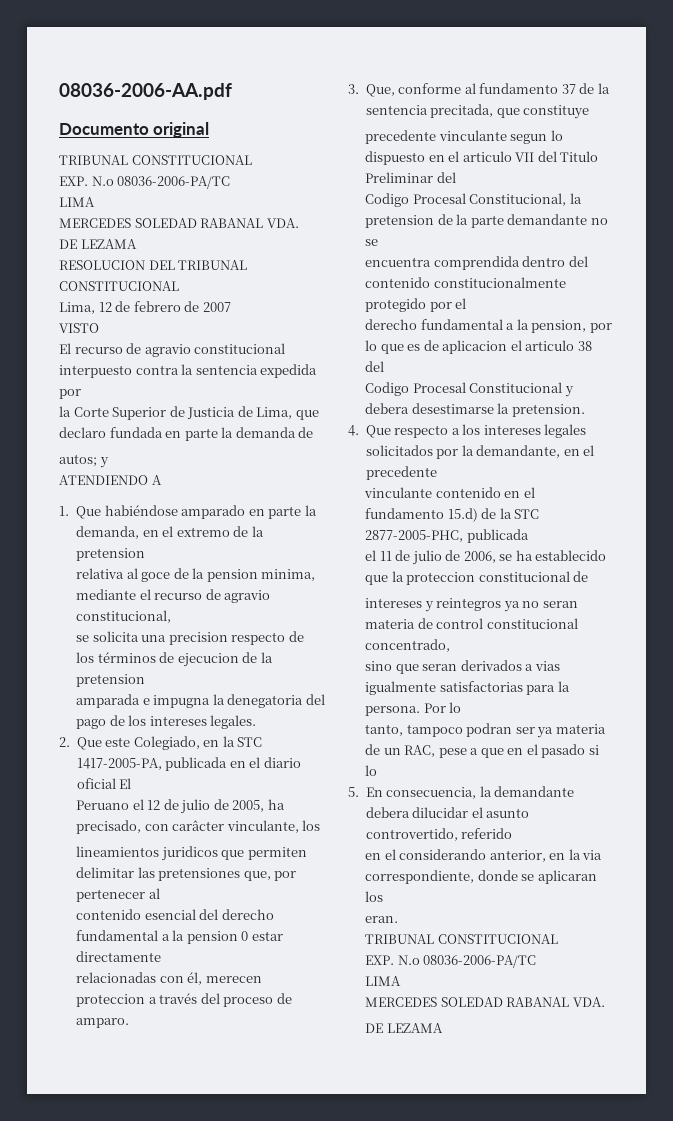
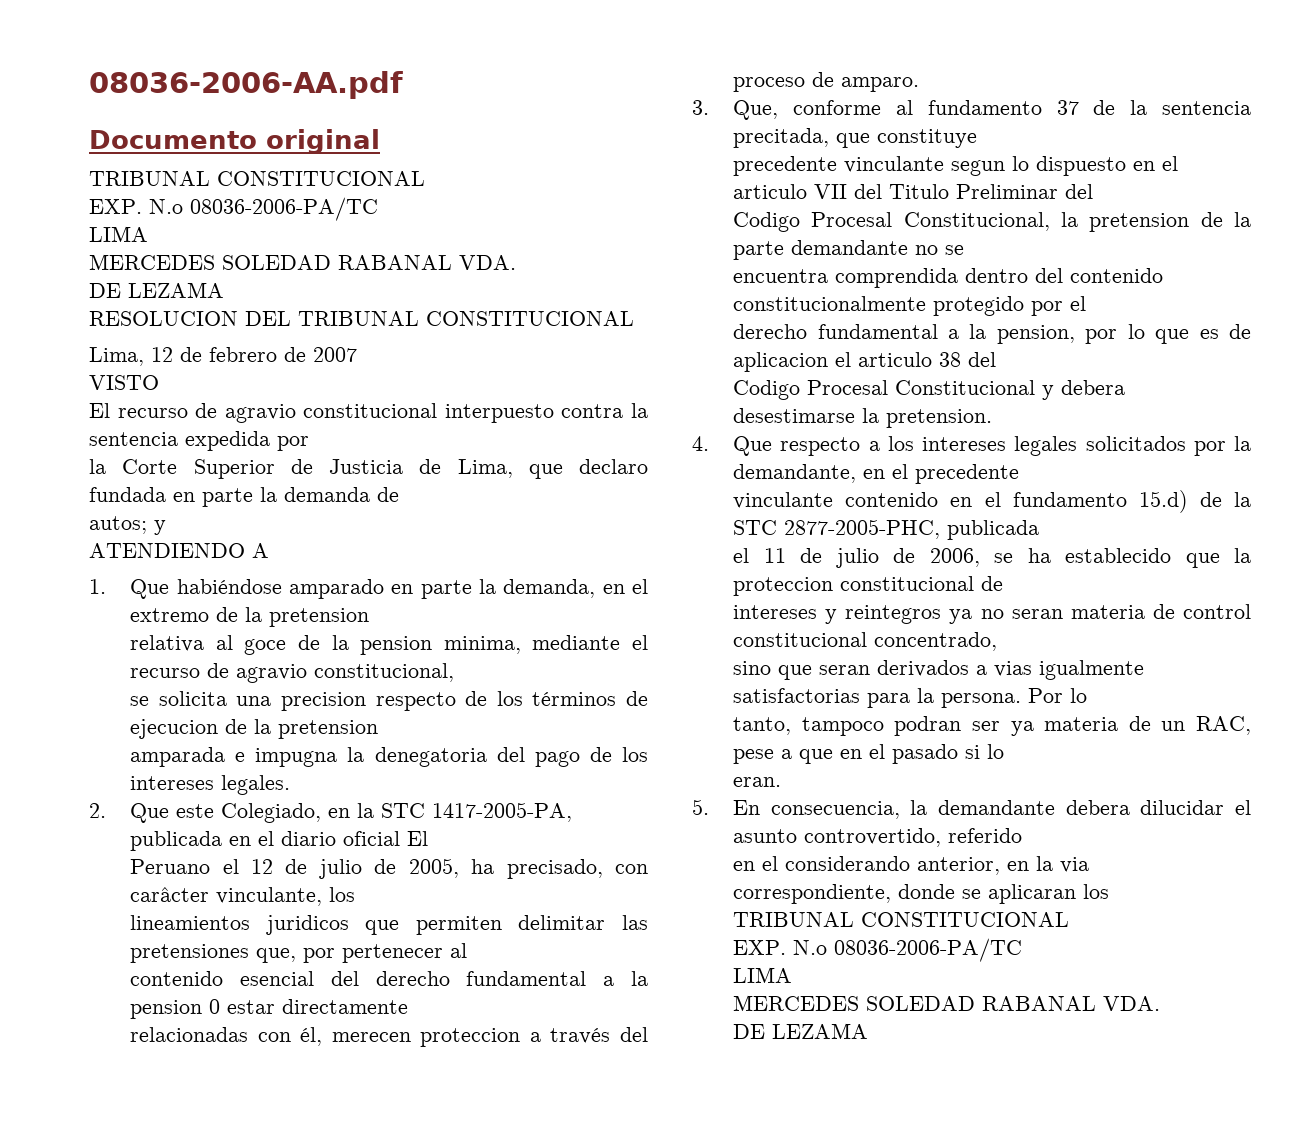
+ eran.
- eran.

